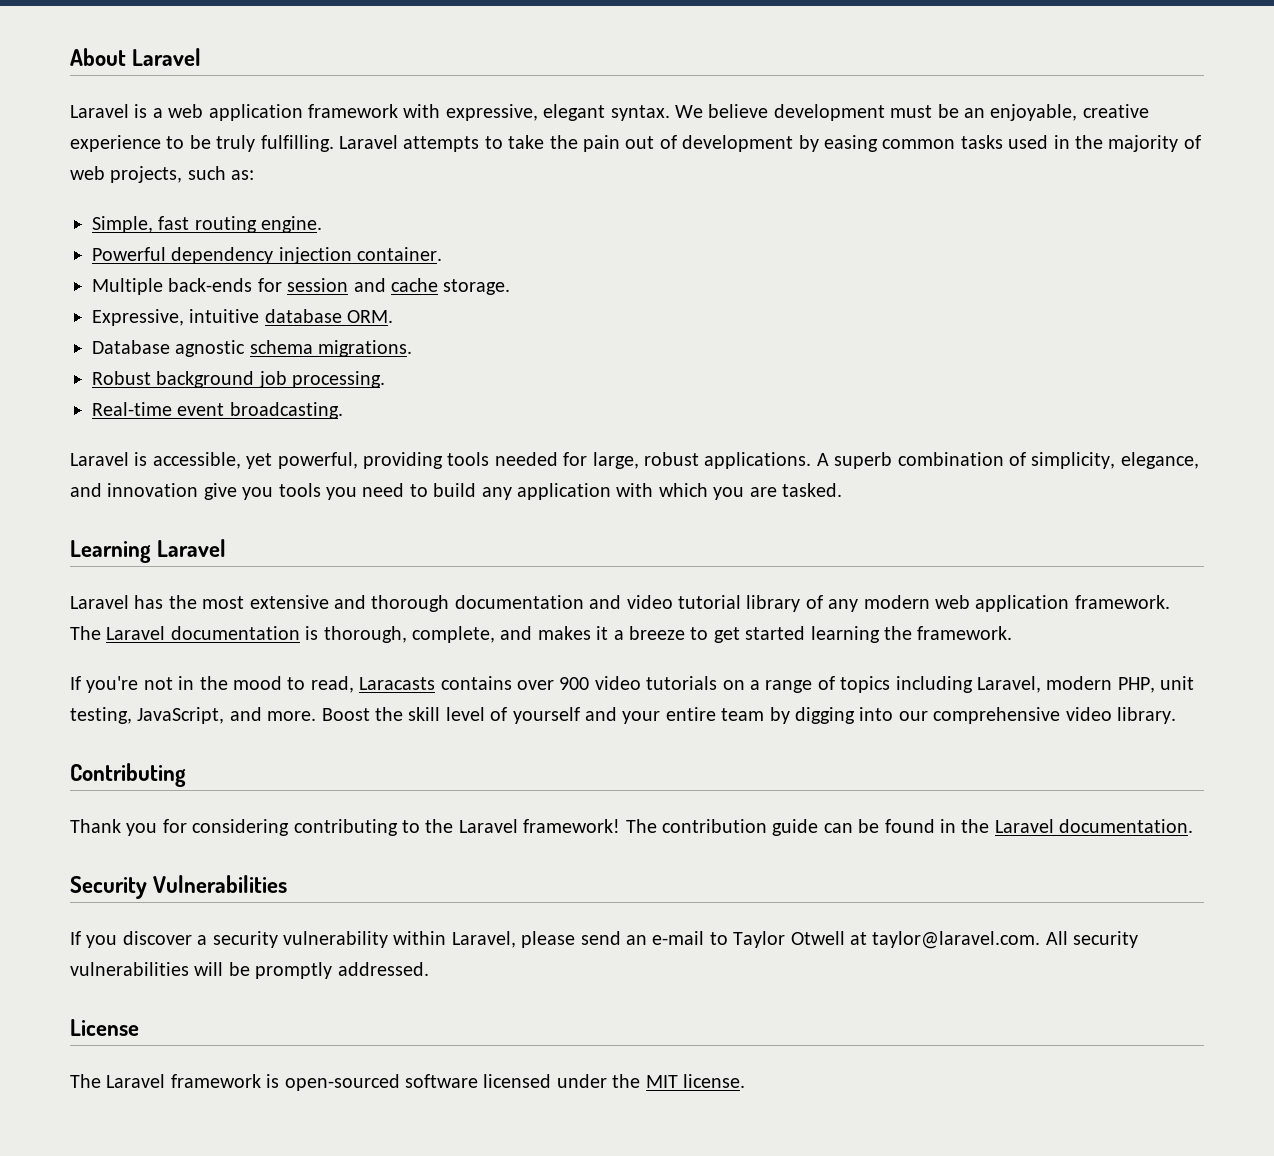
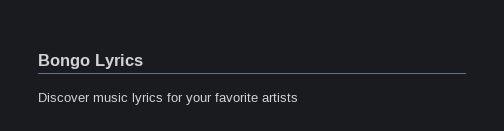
- About Laravel
- Laravel is a web application framework with expressive, elegant syntax. We believe development must be an enjoyable, creative experience to be truly fulfilling. Laravel attempts to take the pain out of development by easing common tasks used in the majority of web projects, such as:
- Simple, fast routing engine.
- Powerful dependency injection container.
- Multiple back-ends for session and cache storage.
- Expressive, intuitive database ORM.
- Database agnostic schema migrations.
- Robust background job processing.
- Real-time event broadcasting.
- Laravel is accessible, yet powerful, providing tools needed for large, robust applications. A superb combination of simplicity, elegance, and innovation give you tools you need to build any application with which you are tasked.
- Learning Laravel
- Laravel has the most extensive and thorough documentation and video tutorial library of any modern web application framework. The Laravel documentation is thorough, complete, and makes it a breeze to get started learning the framework.
- If you're not in the mood to read, Laracasts contains over 900 video tutorials on a range of topics including Laravel, modern PHP, unit testing, JavaScript, and more. Boost the skill level of yourself and your entire team by digging into our comprehensive video library.
- Contributing
- Thank you for considering contributing to the Laravel framework! The contribution guide can be found in the Laravel documentation.
- Security Vulnerabilities
- If you discover a security vulnerability within Laravel, please send an e-mail to Taylor Otwell at taylor@laravel.com. All security vulnerabilities will be promptly addressed.
- License
- The Laravel framework is open-sourced software licensed under the MIT license.
+ Bongo Lyrics
+ Discover music lyrics for your favorite artists

